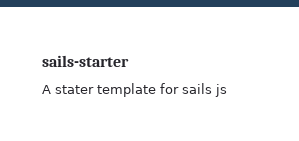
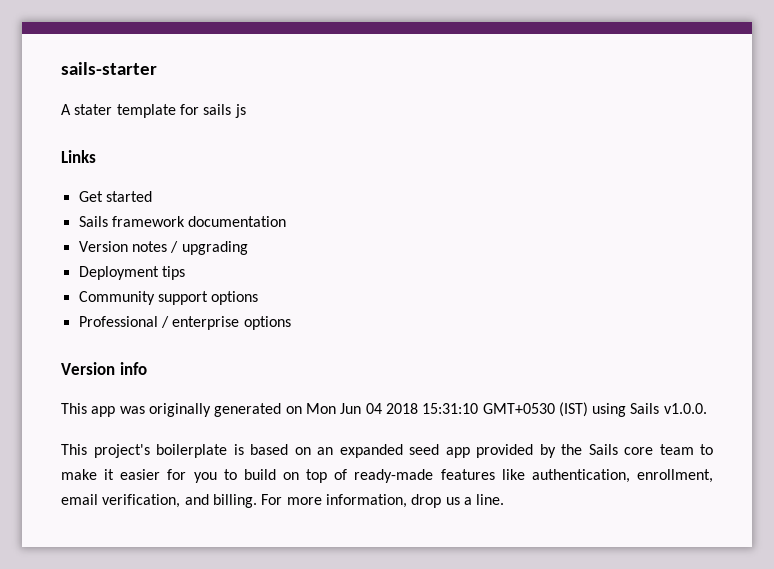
+ Links
+ Get started
+ Sails framework documentation
+ Version notes / upgrading
+ Deployment tips
+ Community support options
+ Professional / enterprise options
+ Version info
+ This app was originally generated on Mon Jun 04 2018 15:31:10 GMT+0530 (IST) using Sails v1.0.0.
+ This project's boilerplate is based on an expanded seed app provided by the Sails core team to make it easier for you to build on top of ready-made features like authentication, enrollment, email verification, and billing. For more information, drop us a line.

